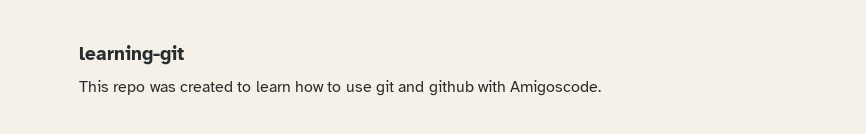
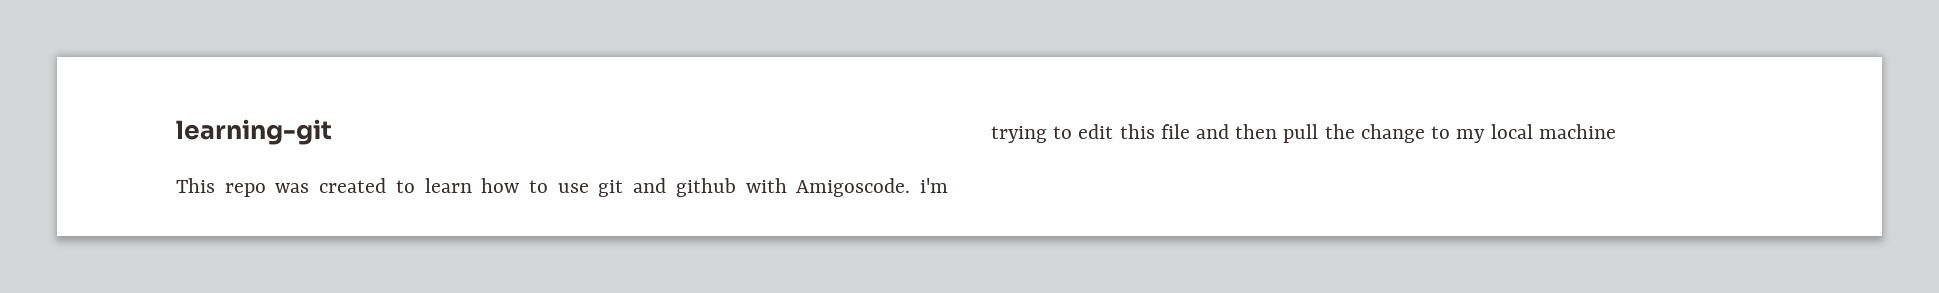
- This repo was created to learn how to use git and github with Amigoscode.
+ This repo was created to learn how to use git and github with Amigoscode. i'm trying to edit this file and then pull the change to my local machine

